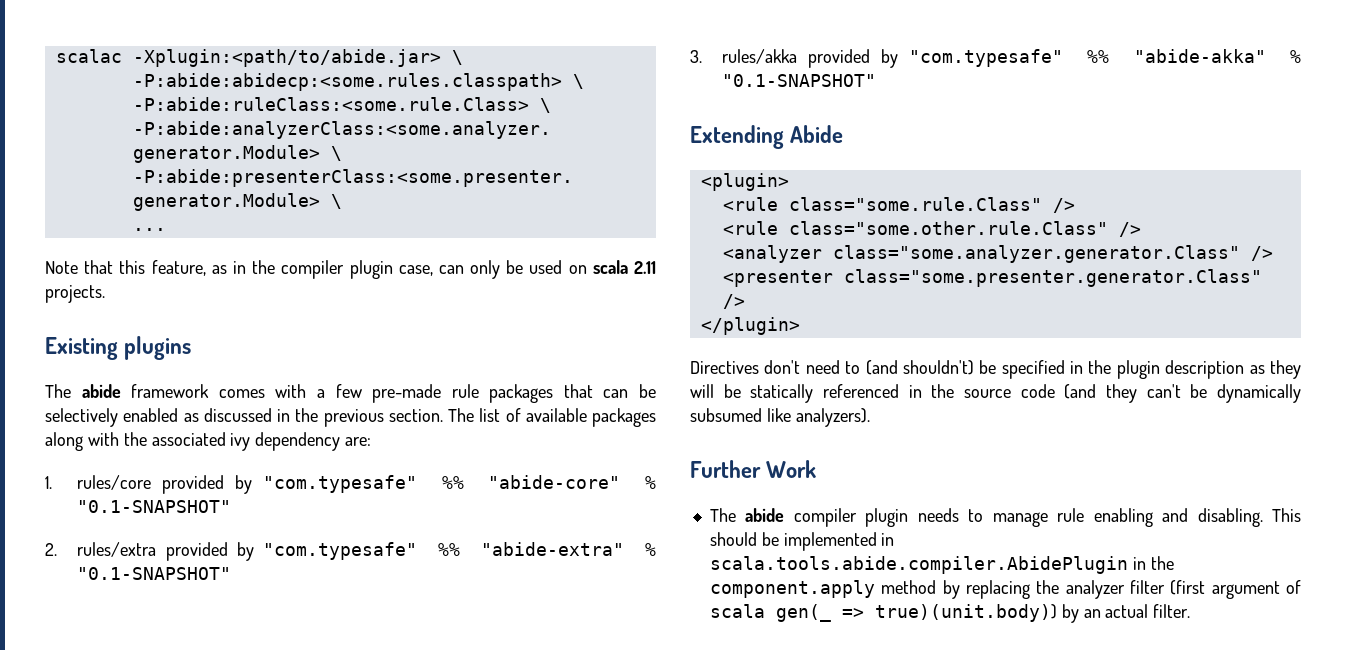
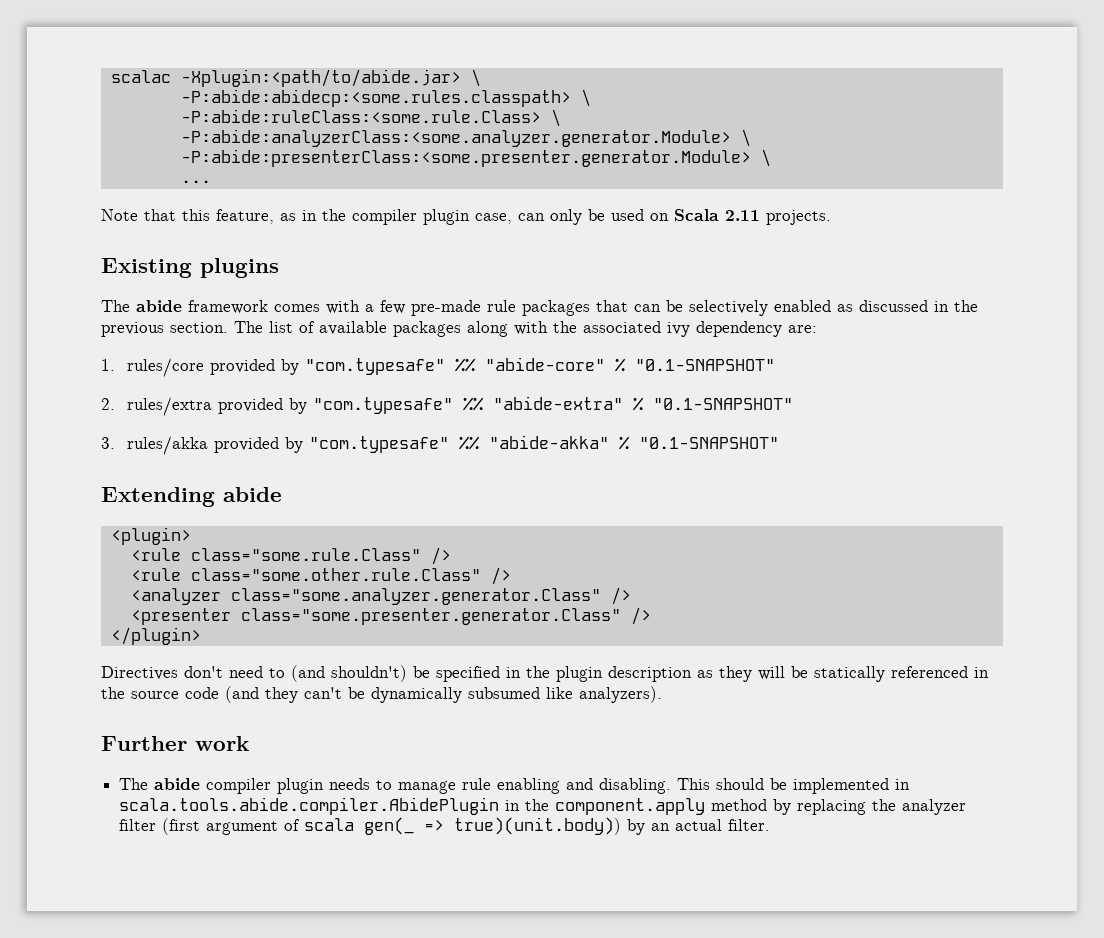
- Note that this feature, as in the compiler plugin case, can only be used on scala 2.11 projects.
+ Note that this feature, as in the compiler plugin case, can only be used on Scala 2.11 projects.
- Extending Abide
+ Extending abide
- Further Work
+ Further work

